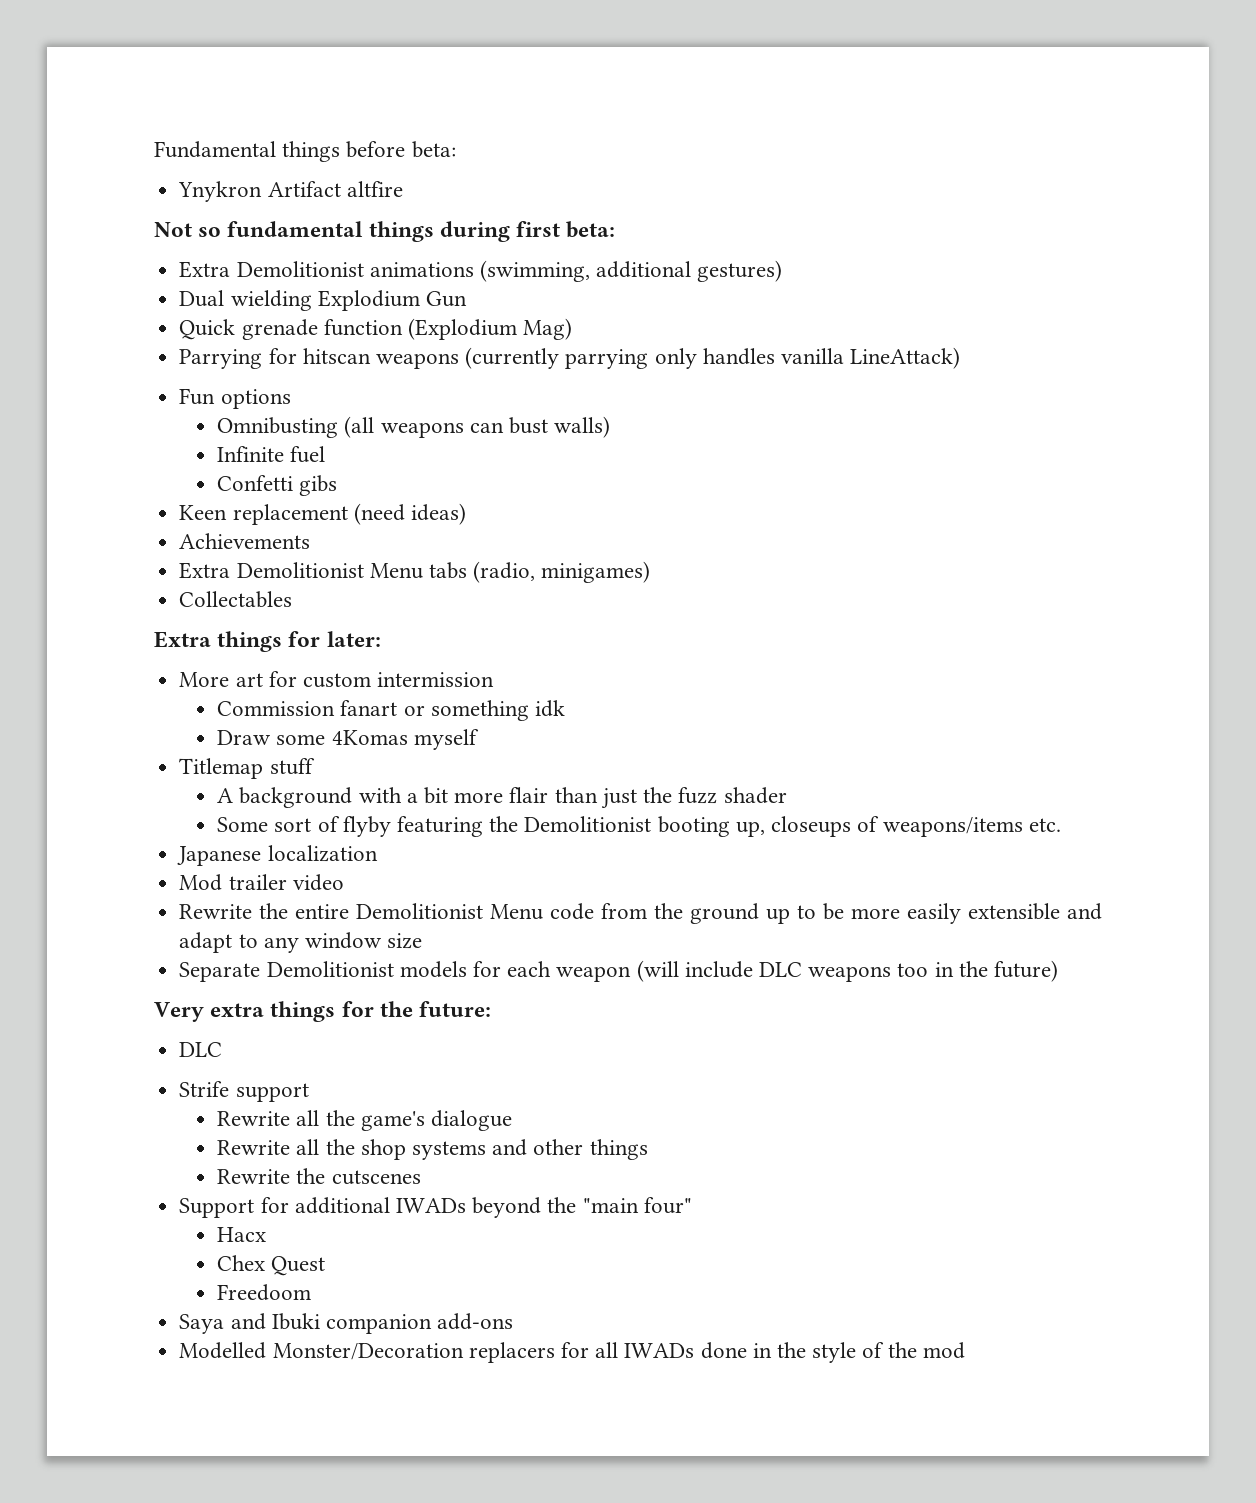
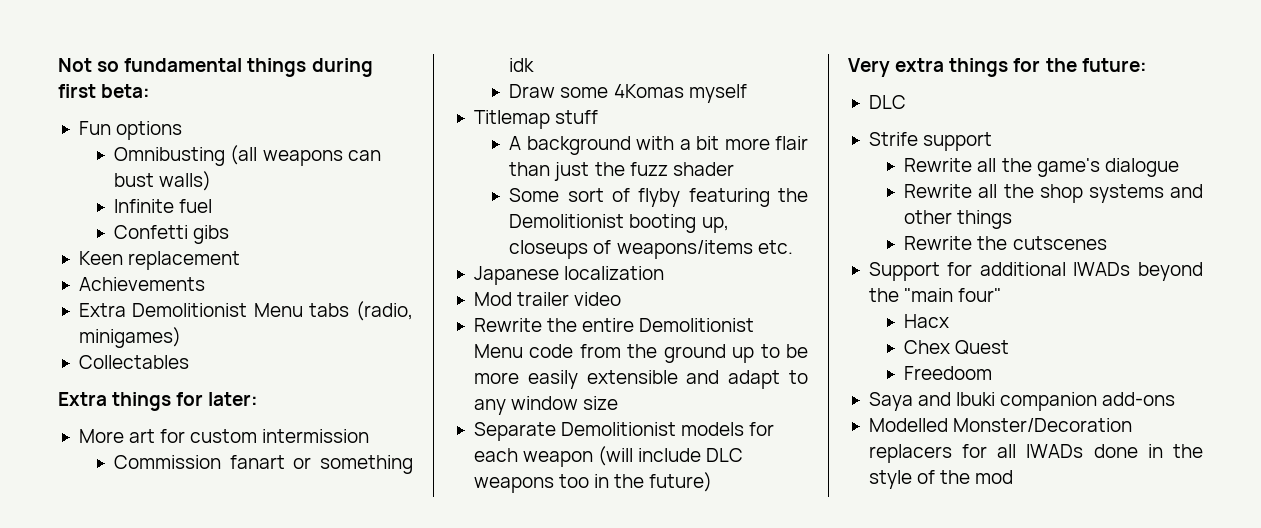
- Fundamental things before beta:
- Ynykron Artifact altfire
- Extra Demolitionist animations (swimming, additional gestures)
- Dual wielding Explodium Gun
- Quick grenade function (Explodium Mag)
- Parrying for hitscan weapons (currently parrying only handles vanilla LineAttack)
- Keen replacement (need ideas)
+ Keen replacement

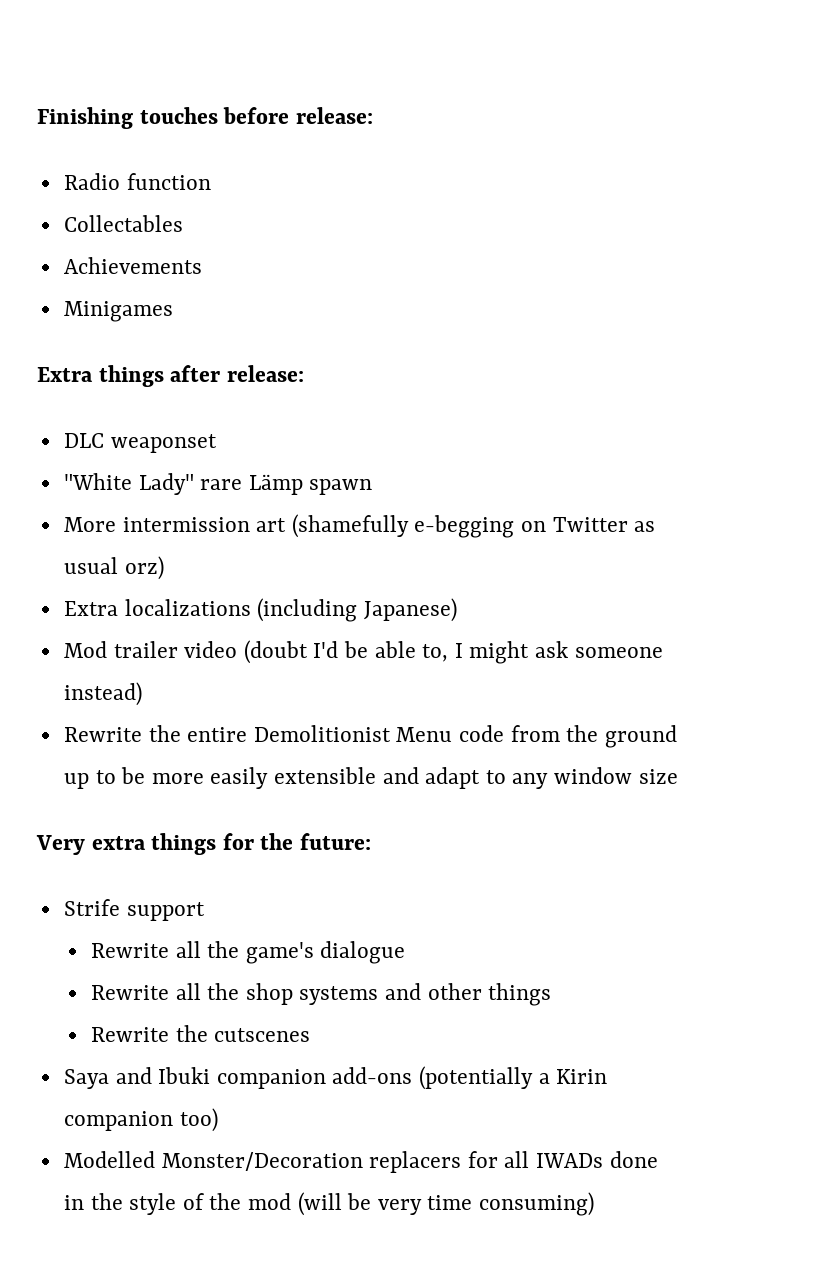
- Not so fundamental things during first beta:
- Fun options
- Omnibusting (all weapons can bust walls)
- Infinite fuel
- Confetti gibs
- Keen replacement
+ Finishing touches before release:
+ Radio function
+ Collectables
  Achievements
- Extra Demolitionist Menu tabs (radio, minigames)
- Collectables
- Extra things for later:
- More art for custom intermission
- Commission fanart or something idk
- Draw some 4Komas myself
- Titlemap stuff
- A background with a bit more flair than just the fuzz shader
- Some sort of flyby featuring the Demolitionist booting up, closeups of weapons/items etc.
- Japanese localization
- Mod trailer video
+ Minigames
+ Extra things after release:
+ DLC weaponset
+ "White Lady" rare Lämp spawn
+ More intermission art (shamefully e-begging on Twitter as usual orz)
+ Extra localizations (including Japanese)
+ Mod trailer video (doubt I'd be able to, I might ask someone instead)
- Separate Demolitionist models for each weapon (will include DLC weapons too in the future)
  Very extra things for the future:
- DLC
- Support for additional IWADs beyond the "main four"
- Hacx
- Chex Quest
- Freedoom
- Saya and Ibuki companion add-ons
+ Saya and Ibuki companion add-ons (potentially a Kirin companion too)
- Modelled Monster/Decoration replacers for all IWADs done in the style of the mod
+ Modelled Monster/Decoration replacers for all IWADs done in the style of the mod (will be very time consuming)

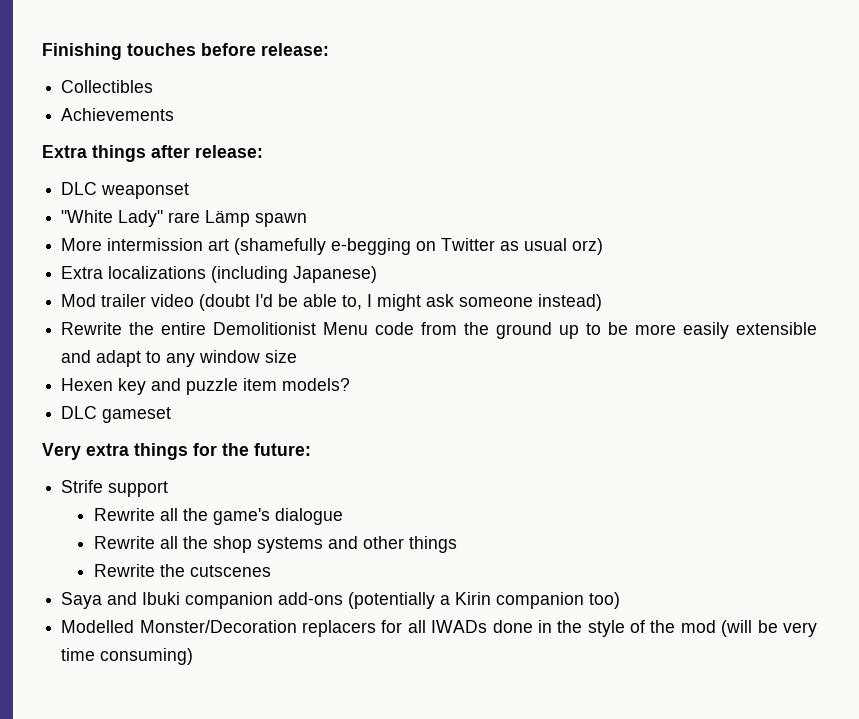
- Radio function
- Collectables
+ Collectibles
- Minigames
+ Hexen key and puzzle item models?
+ DLC gameset

